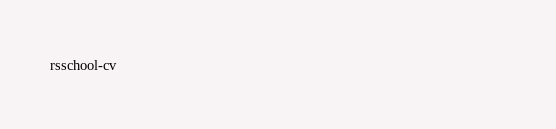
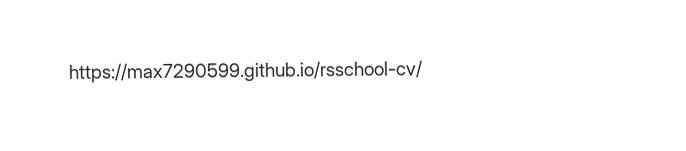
- rsschool-cv
+ https://max7290599.github.io/rsschool-cv/

